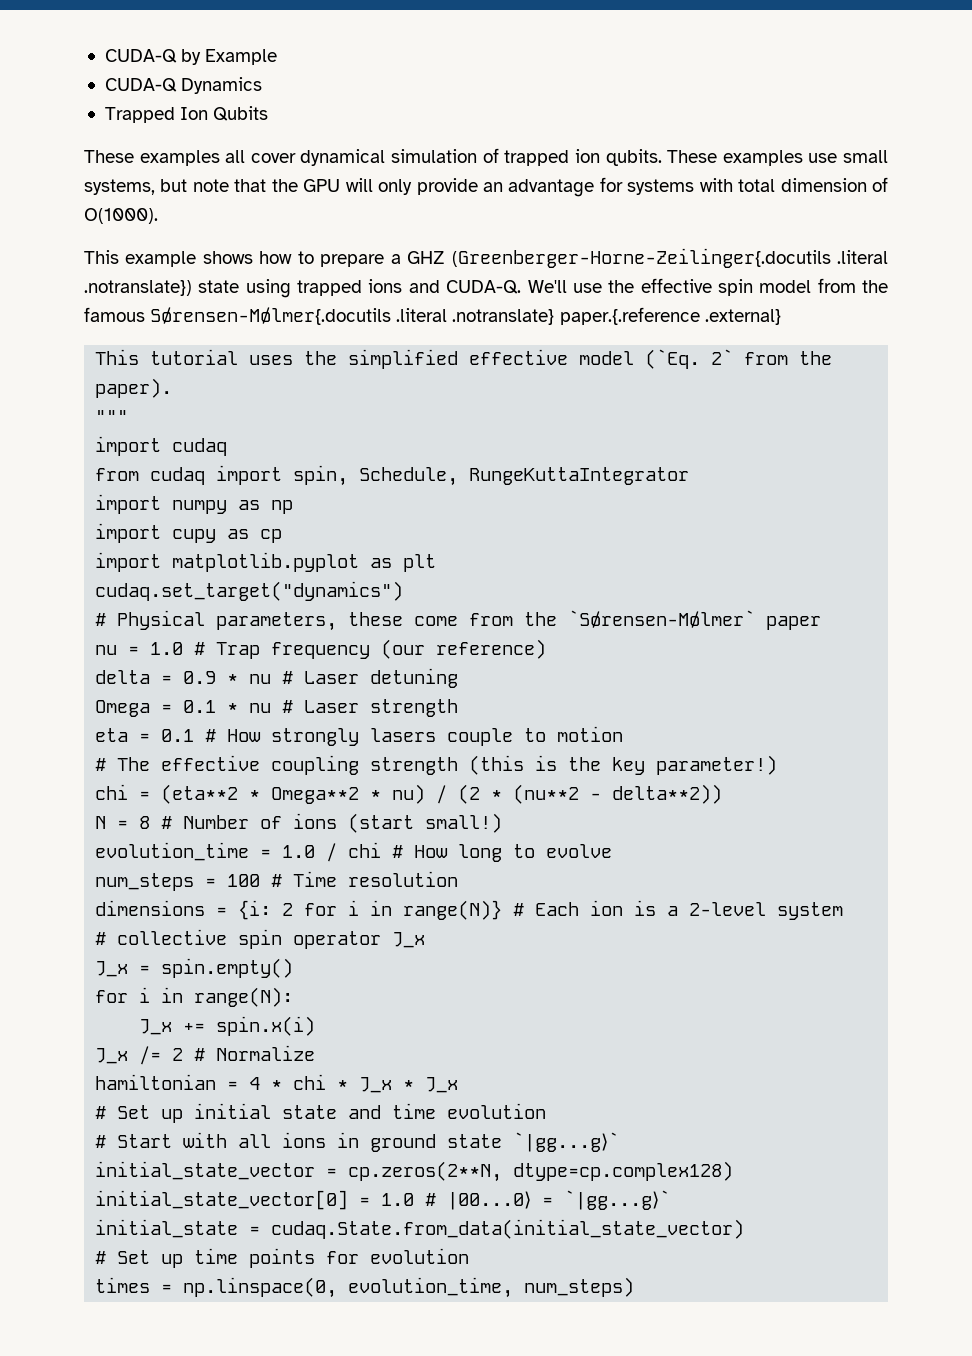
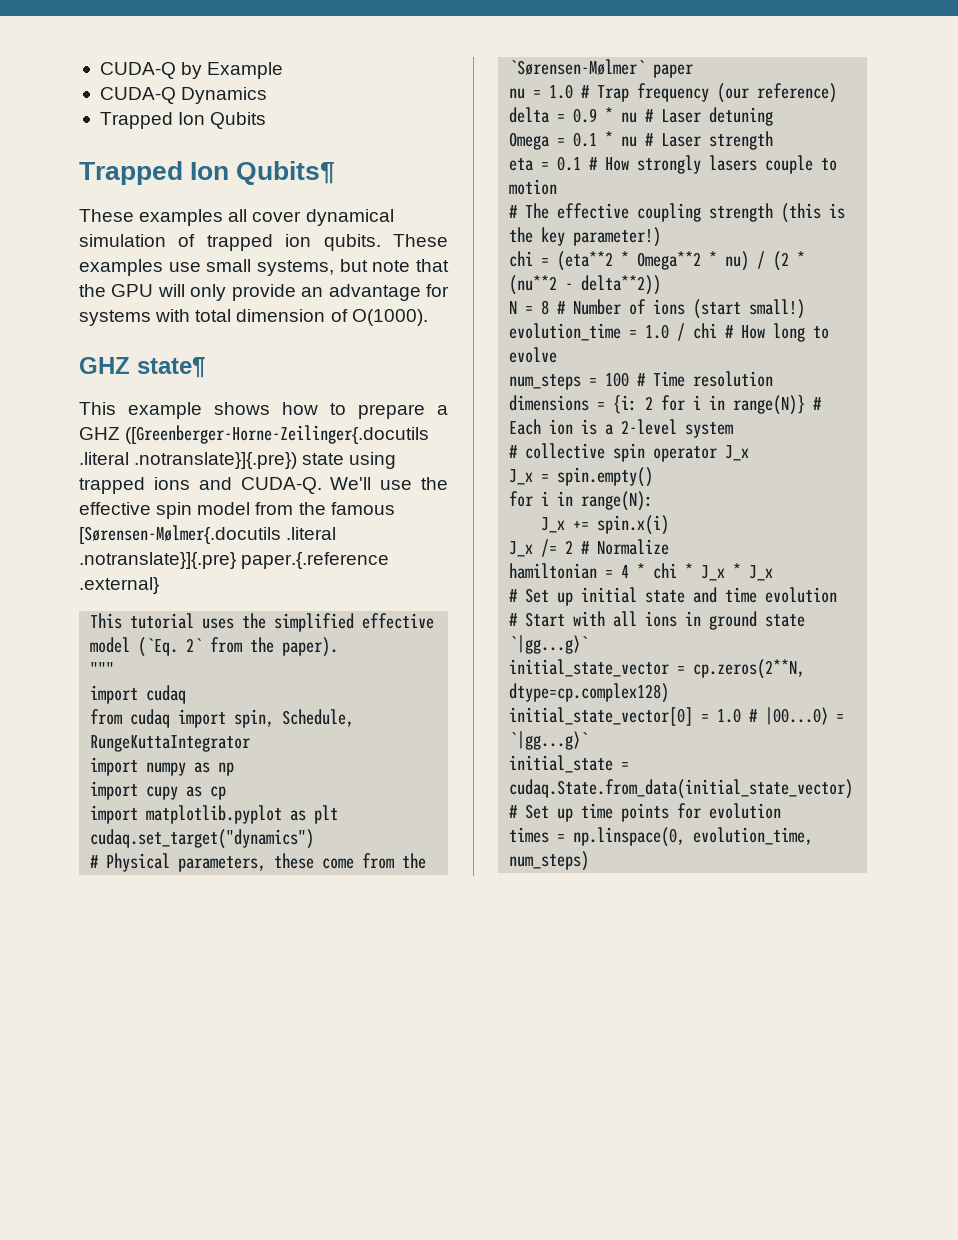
+ Trapped Ion Qubits¶
+ GHZ state¶
- This example shows how to prepare a GHZ (Greenberger-Horne-Zeilinger{.docutils .literal .notranslate}) state using trapped ions and CUDA-Q.
+ This example shows how to prepare a GHZ ([Greenberger-Horne-Zeilinger{.docutils .literal .notranslate}]{.pre}) state using trapped ions and CUDA-Q.
- We'll use the effective spin model from the famous Sørensen-Mølmer{.docutils .literal .notranslate} paper.{.reference .external}
+ We'll use the effective spin model from the famous [Sørensen-Mølmer{.docutils .literal .notranslate}]{.pre} paper.{.reference .external}

